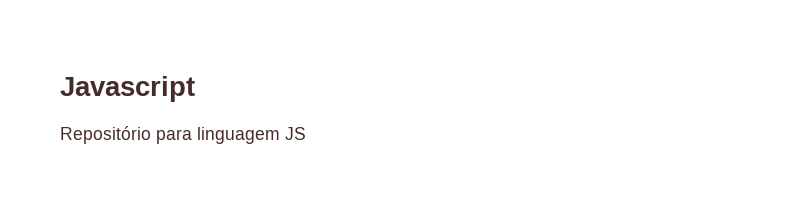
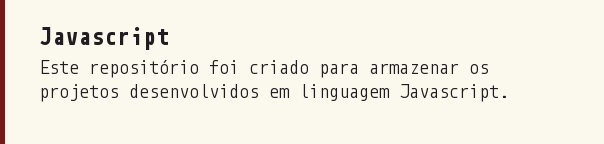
- Repositório para linguagem JS
+ Este repositório foi criado para armazenar os projetos desenvolvidos em linguagem Javascript.

